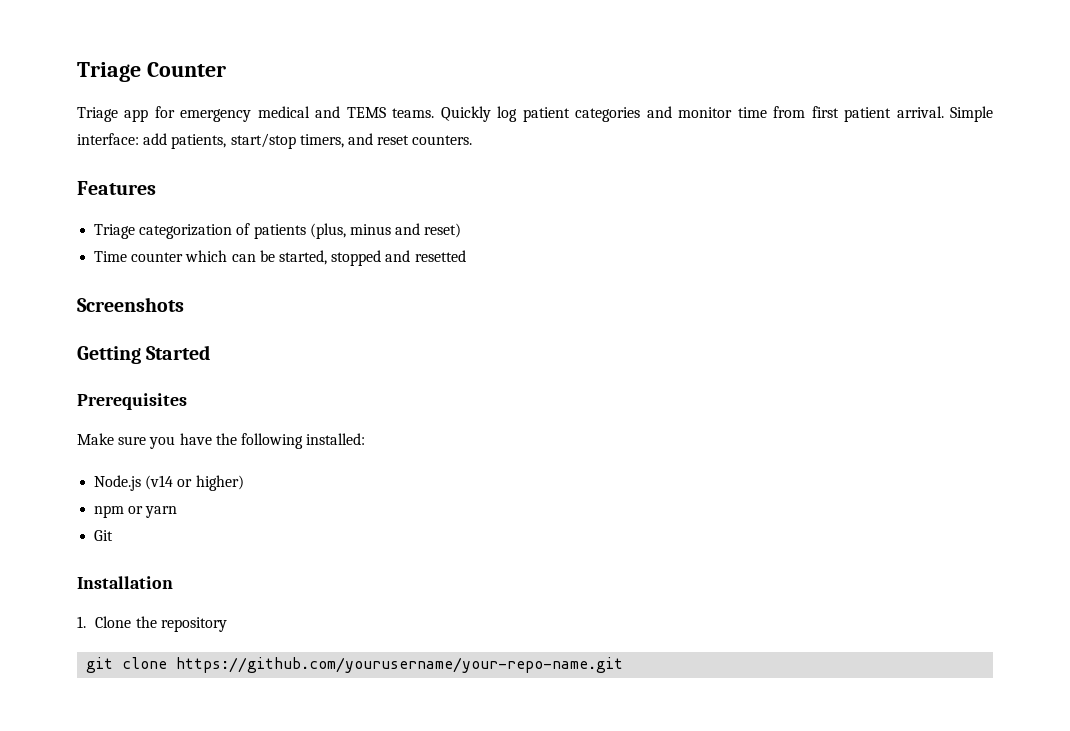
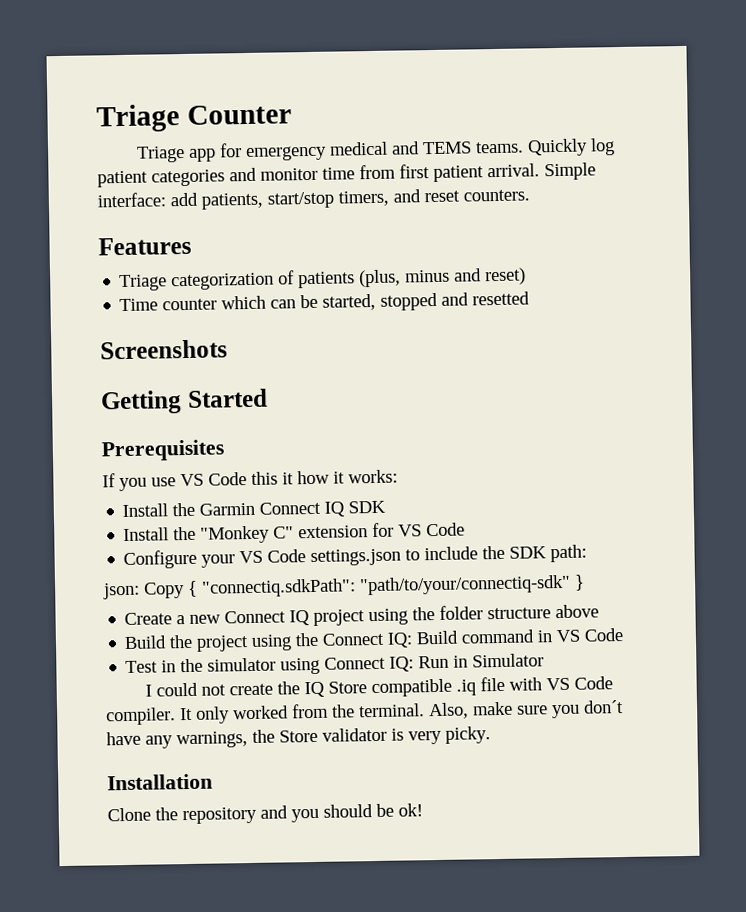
- Make sure you have the following installed:
- Node.js (v14 or higher)
- npm or yarn
- Git
+ If you use VS Code this it how it works:
+ Install the Garmin Connect IQ SDK
+ Install the "Monkey C" extension for VS Code
+ Configure your VS Code settings.json to include the SDK path:
+ json: Copy { "connectiq.sdkPath": "path/to/your/connectiq-sdk" }
+ Create a new Connect IQ project using the folder structure above
+ Build the project using the Connect IQ: Build command in VS Code
+ Test in the simulator using Connect IQ: Run in Simulator
+ I could not create the IQ Store compatible .iq file with VS Code compiler. It only worked from the terminal. Also, make sure you don´t have any warnings, the Store validator is very picky.
- 1. Clone the repository
- git clone https://github.com/yourusername/your-repo-name.git
+ Clone the repository and you should be ok!

